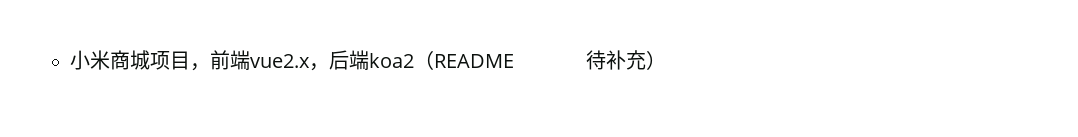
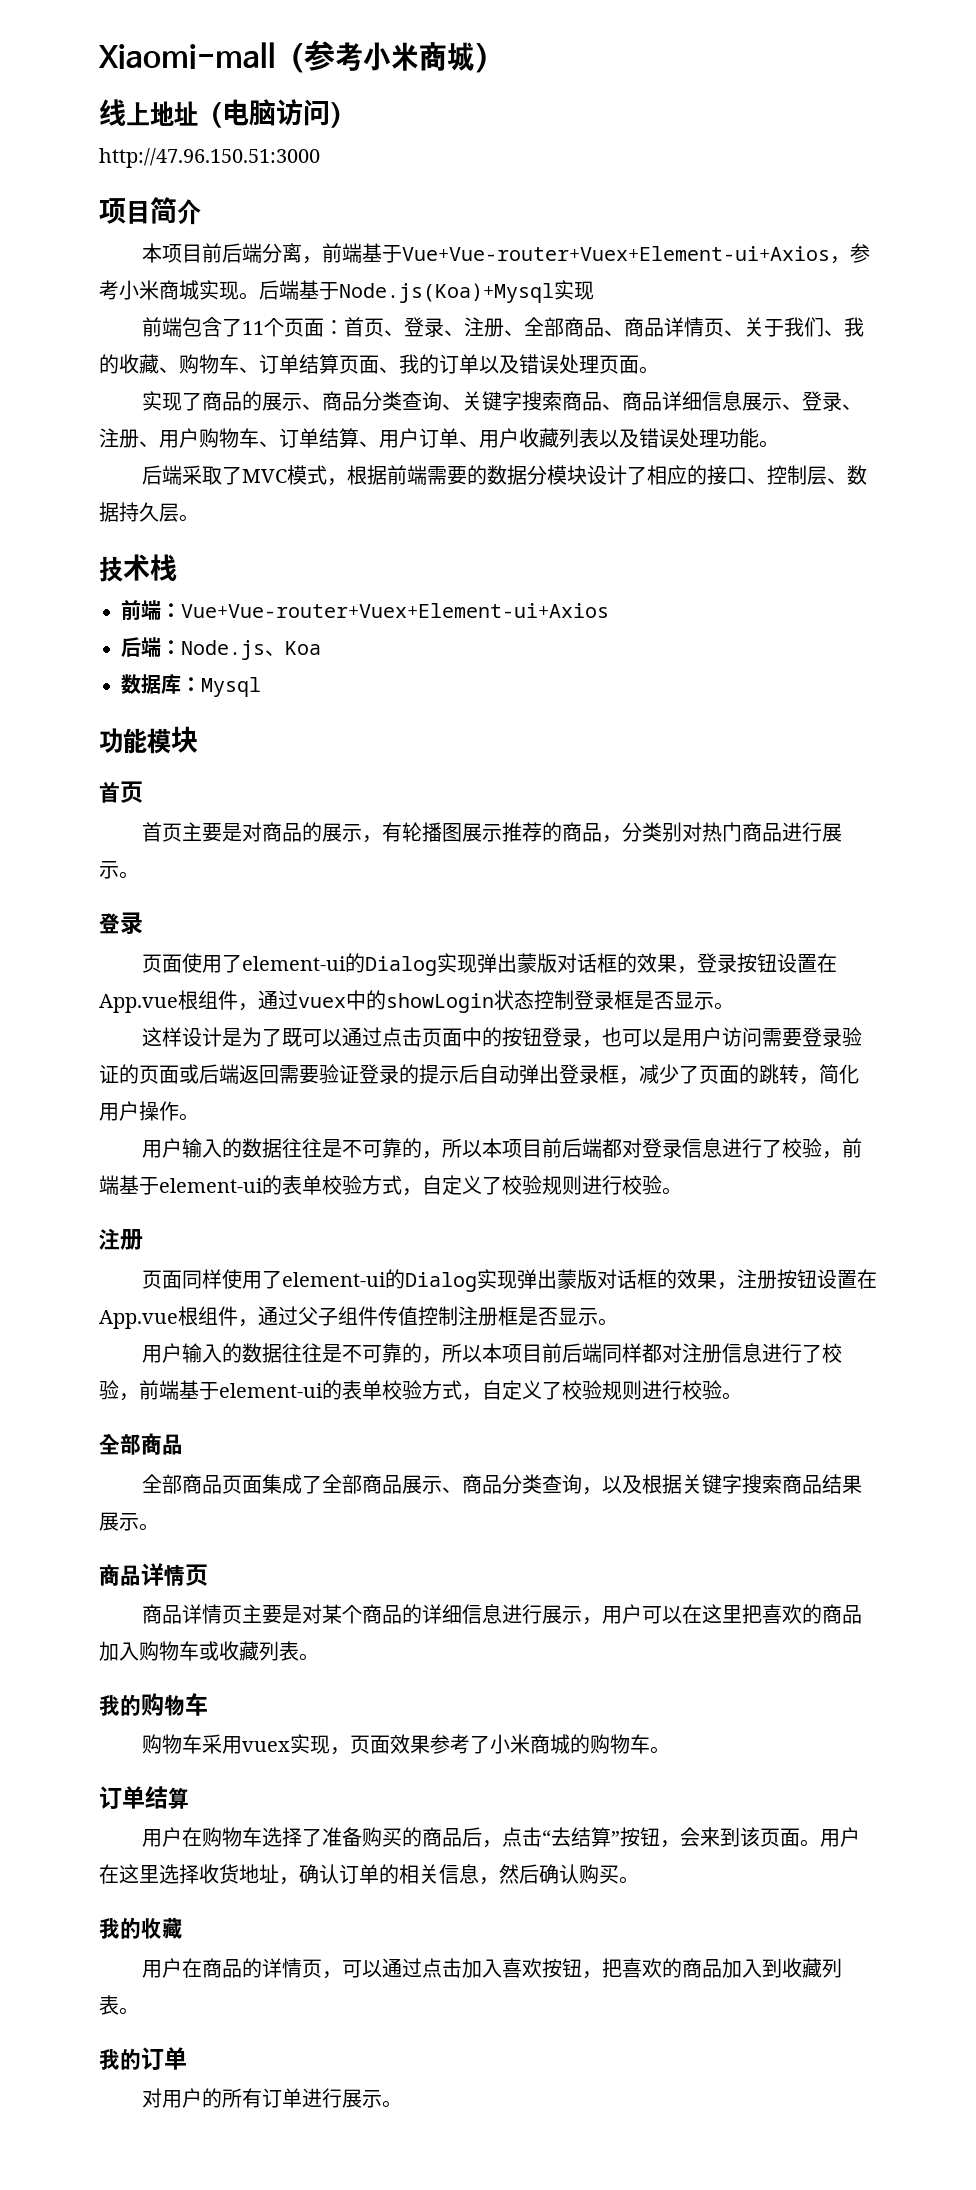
- 小米商城项目，前端vue2.x，后端koa2（README待补充）
+ Xiaomi-mall（参考小米商城）
+ 线上地址（电脑访问）
+ http://47.96.150.51:3000
+ 项目简介
+ 本项目前后端分离，前端基于Vue+Vue-router+Vuex+Element-ui+Axios，参考小米商城实现。后端基于Node.js(Koa)+Mysql实现
+ 前端包含了11个页面：首页、登录、注册、全部商品、商品详情页、关于我们、我的收藏、购物车、订单结算页面、我的订单以及错误处理页面。
+ 实现了商品的展示、商品分类查询、关键字搜索商品、商品详细信息展示、登录、注册、用户购物车、订单结算、用户订单、用户收藏列表以及错误处理功能。
+ 后端采取了MVC模式，根据前端需要的数据分模块设计了相应的接口、控制层、数据持久层。
+ 技术栈
+ 前端：Vue+Vue-router+Vuex+Element-ui+Axios
+ 后端：Node.js、Koa
+ 数据库：Mysql
+ 功能模块
+ 首页
+ 首页主要是对商品的展示，有轮播图展示推荐的商品，分类别对热门商品进行展示。
+ 登录
+ 页面使用了element-ui的Dialog实现弹出蒙版对话框的效果，登录按钮设置在App.vue根组件，通过vuex中的showLogin状态控制登录框是否显示。
+ 这样设计是为了既可以通过点击页面中的按钮登录，也可以是用户访问需要登录验证的页面或后端返回需要验证登录的提示后自动弹出登录框，减少了页面的跳转，简化用户操作。
+ 用户输入的数据往往是不可靠的，所以本项目前后端都对登录信息进行了校验，前端基于element-ui的表单校验方式，自定义了校验规则进行校验。
+ 注册
+ 页面同样使用了element-ui的Dialog实现弹出蒙版对话框的效果，注册按钮设置在App.vue根组件，通过父子组件传值控制注册框是否显示。
+ 用户输入的数据往往是不可靠的，所以本项目前后端同样都对注册信息进行了校验，前端基于element-ui的表单校验方式，自定义了校验规则进行校验。
+ 全部商品
+ 全部商品页面集成了全部商品展示、商品分类查询，以及根据关键字搜索商品结果展示。
+ 商品详情页
+ 商品详情页主要是对某个商品的详细信息进行展示，用户可以在这里把喜欢的商品加入购物车或收藏列表。
+ 我的购物车
+ 购物车采用vuex实现，页面效果参考了小米商城的购物车。
+ 订单结算
+ 用户在购物车选择了准备购买的商品后，点击“去结算”按钮，会来到该页面。用户在这里选择收货地址，确认订单的相关信息，然后确认购买。
+ 我的收藏
+ 用户在商品的详情页，可以通过点击加入喜欢按钮，把喜欢的商品加入到收藏列表。
+ 我的订单
+ 对用户的所有订单进行展示。

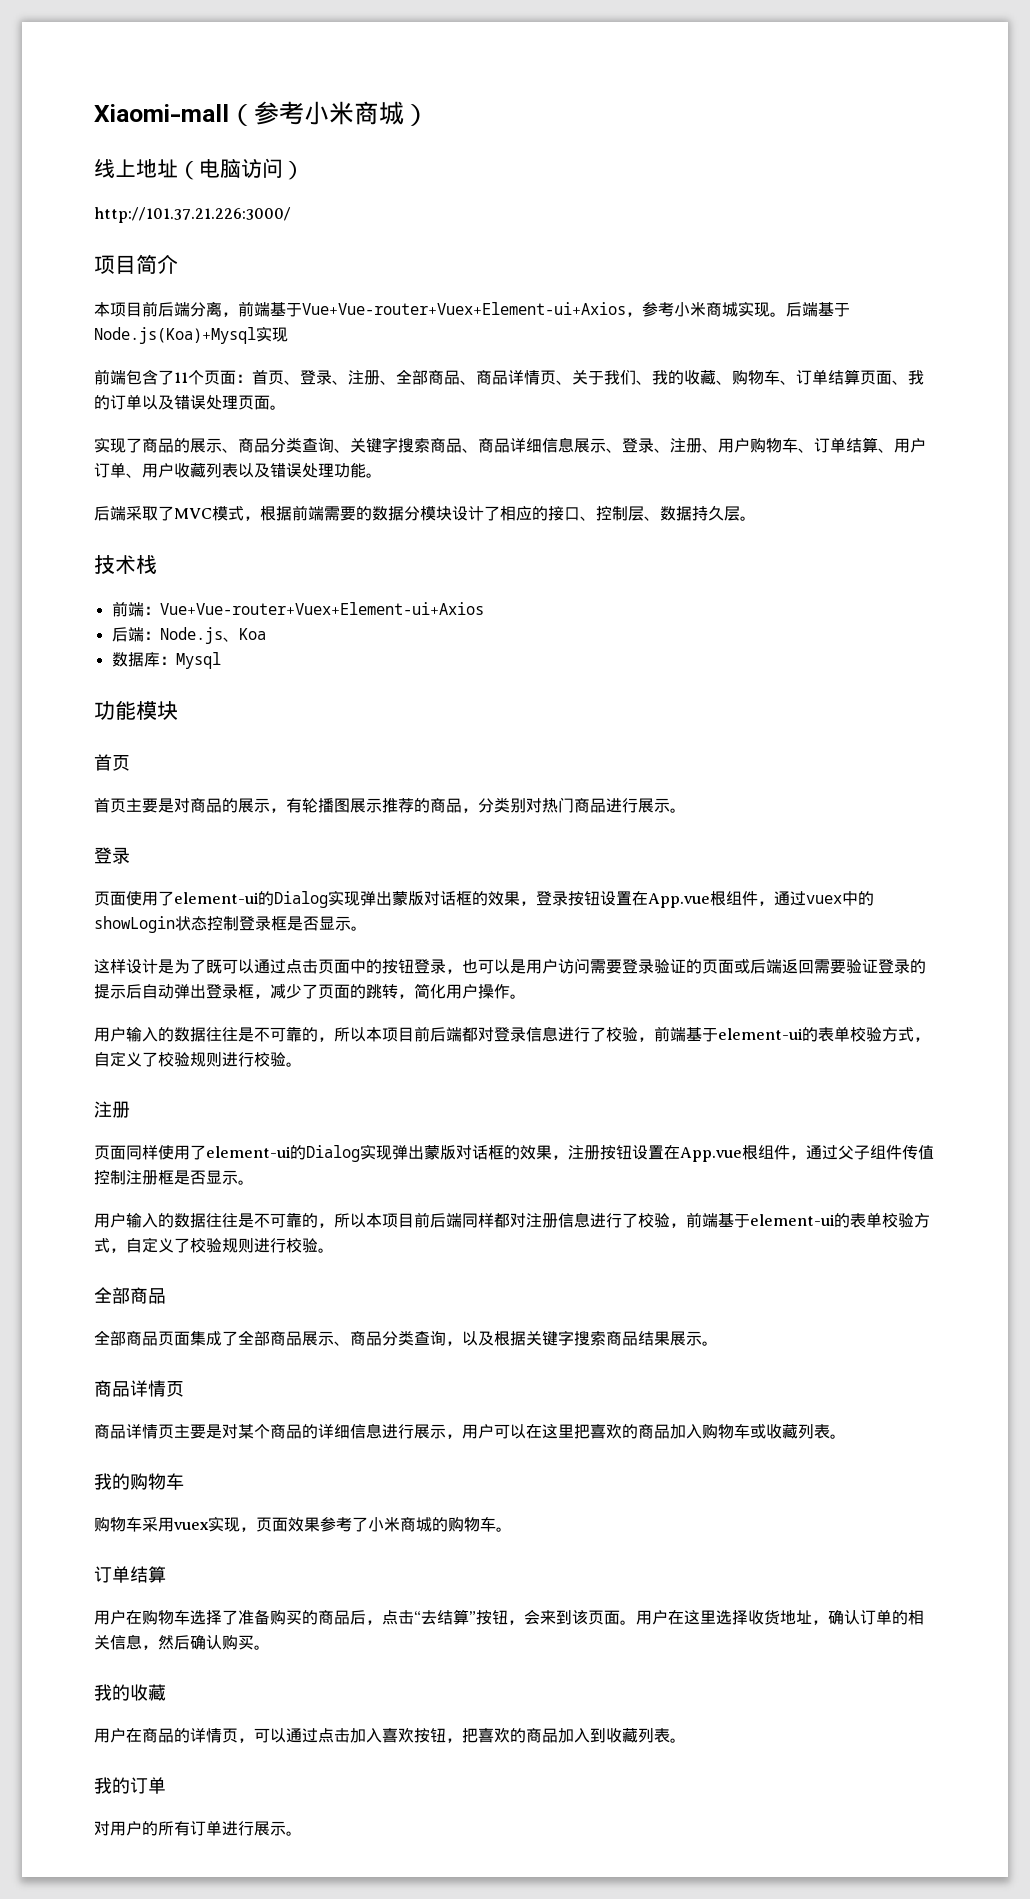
- http://47.96.150.51:3000
+ http://101.37.21.226:3000/

